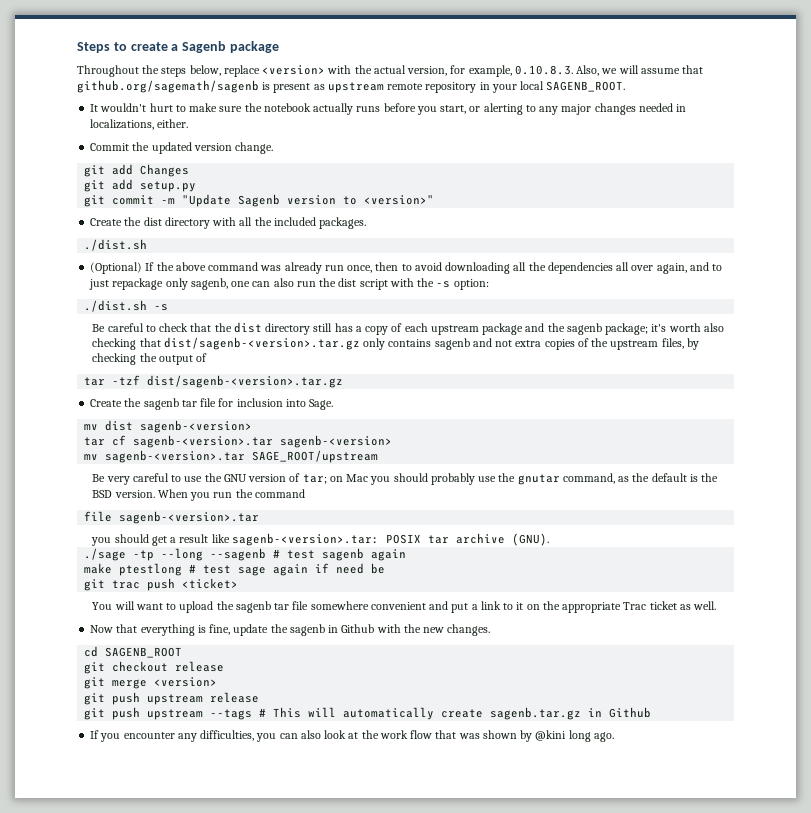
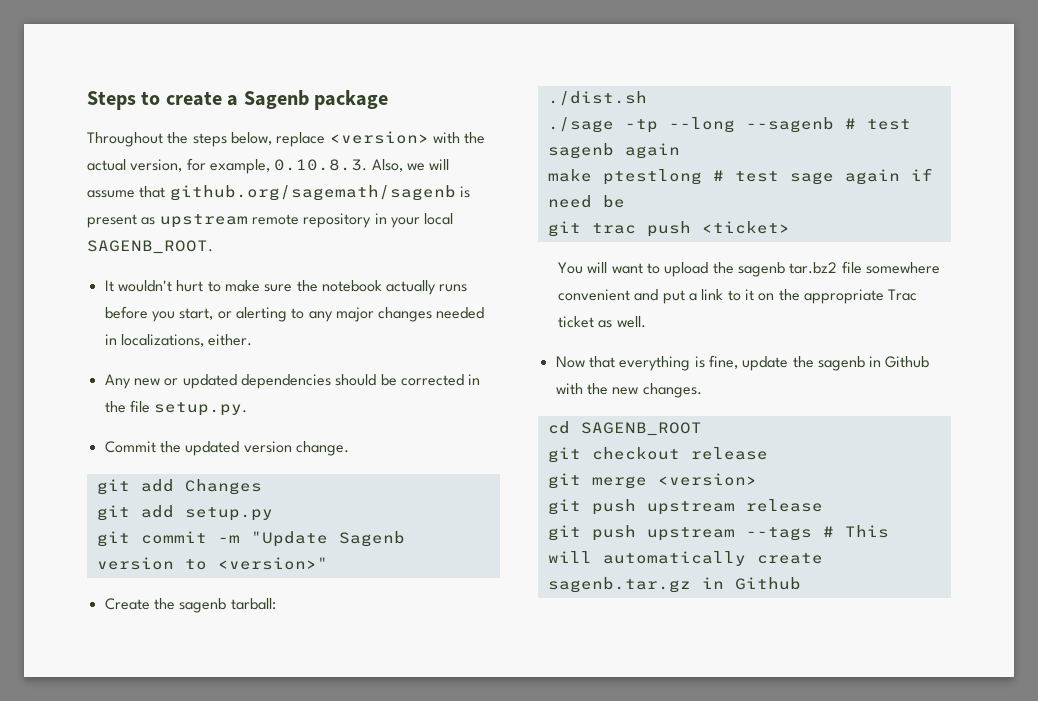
+ Any new or updated dependencies should be corrected in the file setup.py.
- Create the dist directory with all the included packages.
+ Create the sagenb tarball:
  ./dist.sh
- (Optional) If the above command was already run once, then to avoid downloading all the dependencies all over again, and to just repackage only sagenb, one can also run the dist script with the -s option:
- ./dist.sh -s
- Be careful to check that the dist directory still has a copy of each upstream package and the sagenb package; it's worth also checking that dist/sagenb-<version>.tar.gz only contains sagenb and not extra copies of the upstream files, by checking the output of
- tar -tzf dist/sagenb-<version>.tar.gz
- Create the sagenb tar file for inclusion into Sage.
- mv dist sagenb-<version>
- tar cf sagenb-<version>.tar sagenb-<version>
- mv sagenb-<version>.tar SAGE_ROOT/upstream
- Be very careful to use the GNU version of tar; on Mac you should probably use the gnutar command, as the default is the BSD version. When you run the command
- file sagenb-<version>.tar
- you should get a result like sagenb-<version>.tar: POSIX tar archive (GNU).
- You will want to upload the sagenb tar file somewhere convenient and put a link to it on the appropriate Trac ticket as well.
+ You will want to upload the sagenb tar.bz2 file somewhere convenient and put a link to it on the appropriate Trac ticket as well.
- If you encounter any difficulties, you can also look at the work flow that was shown by @kini long ago.

